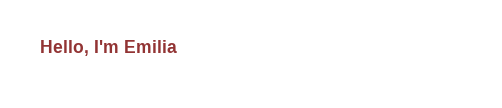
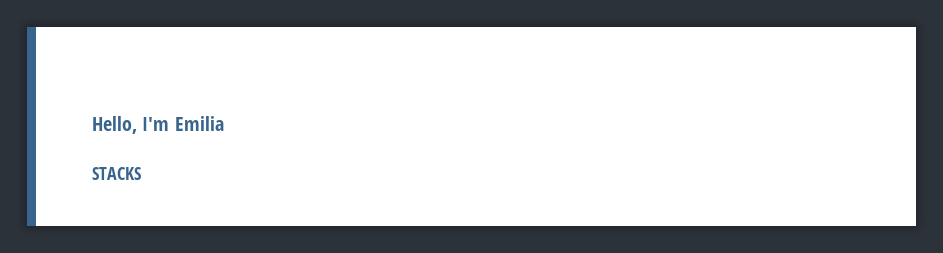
+ STACKS

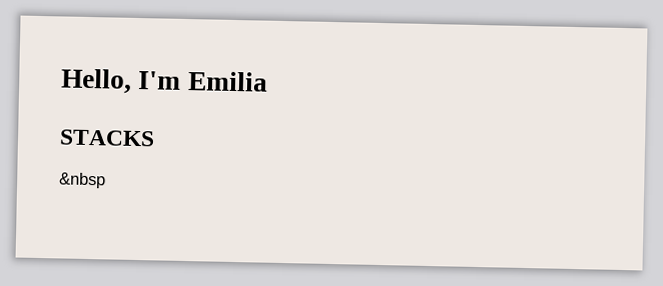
+ &nbsp

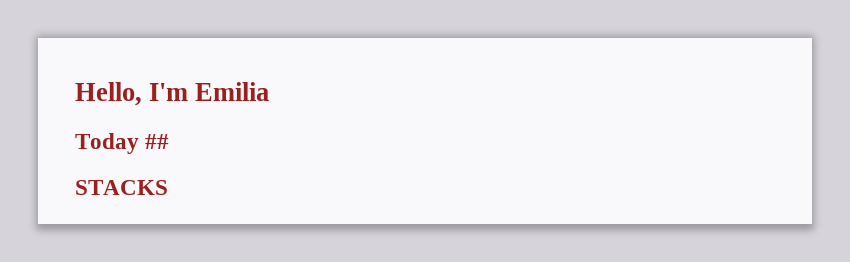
+ Today ##
- &nbsp

